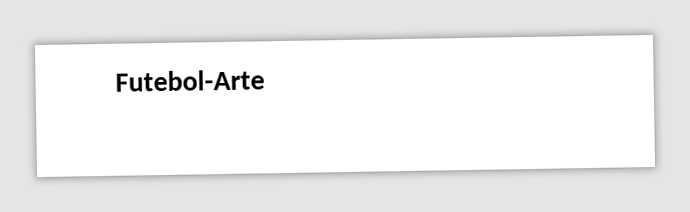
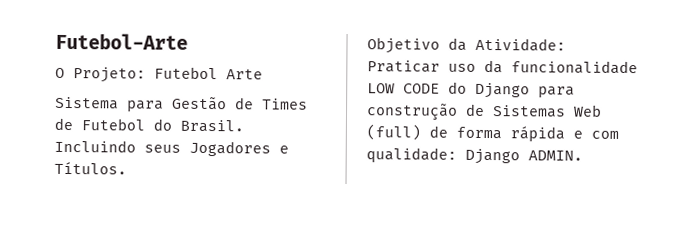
+ O Projeto: Futebol Arte
+ Sistema para Gestão de Times de Futebol do Brasil. Incluindo seus Jogadores e Títulos.
+ Objetivo da Atividade: Praticar uso da funcionalidade LOW CODE do Django para construção de Sistemas Web (full) de forma rápida e com qualidade: Django ADMIN.

